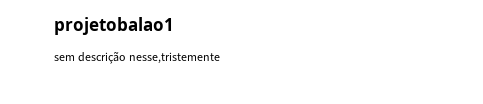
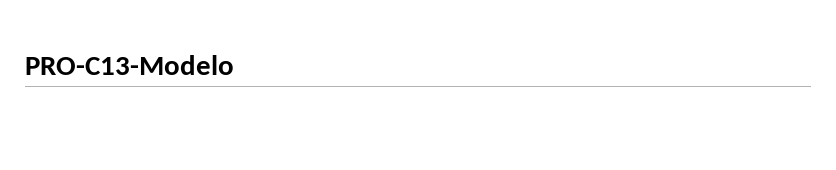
- projetobalao1
- sem descrição nesse,tristemente
+ PRO-C13-Modelo

